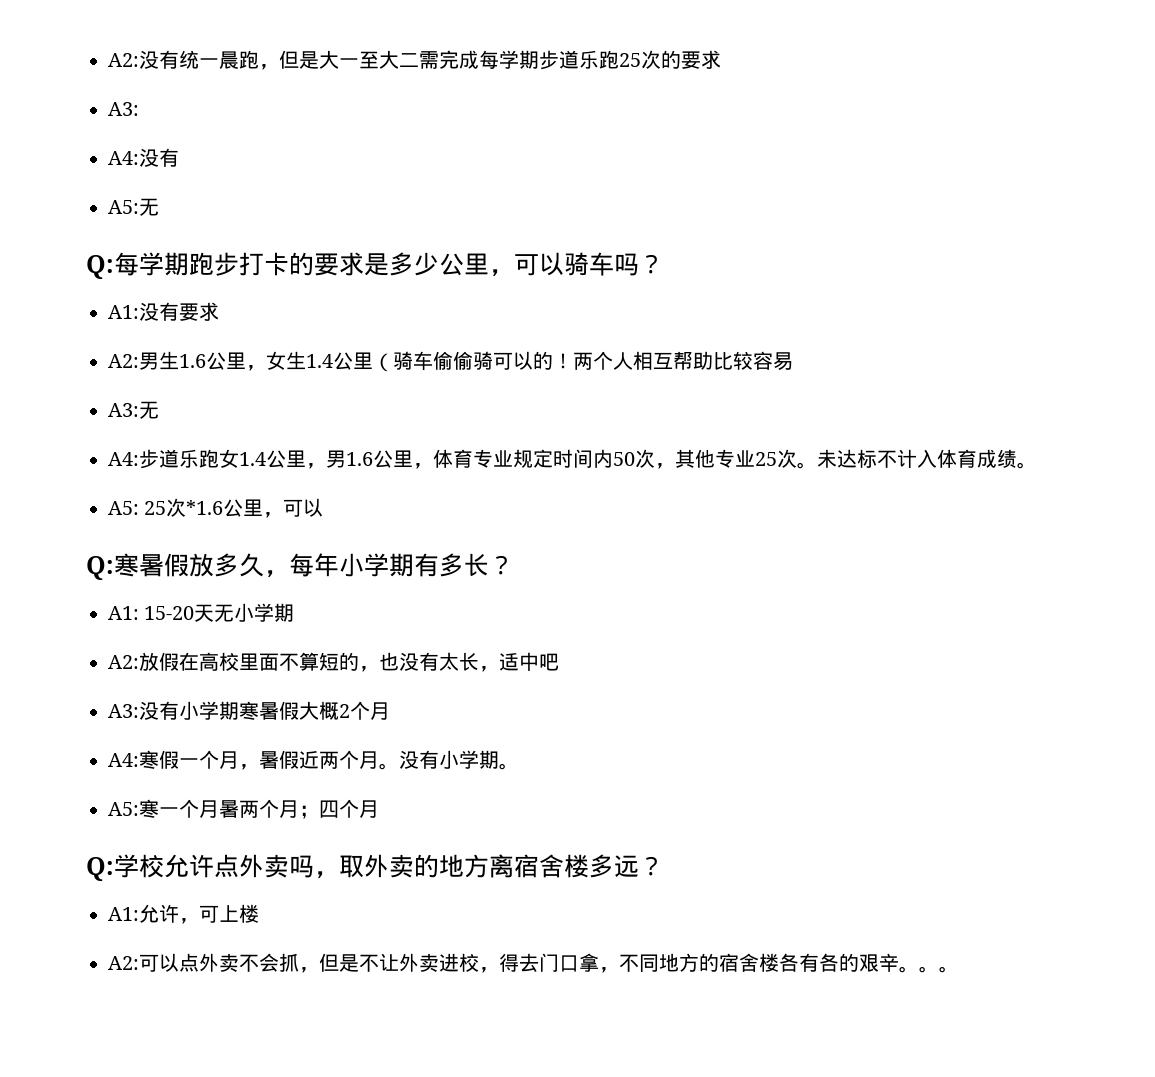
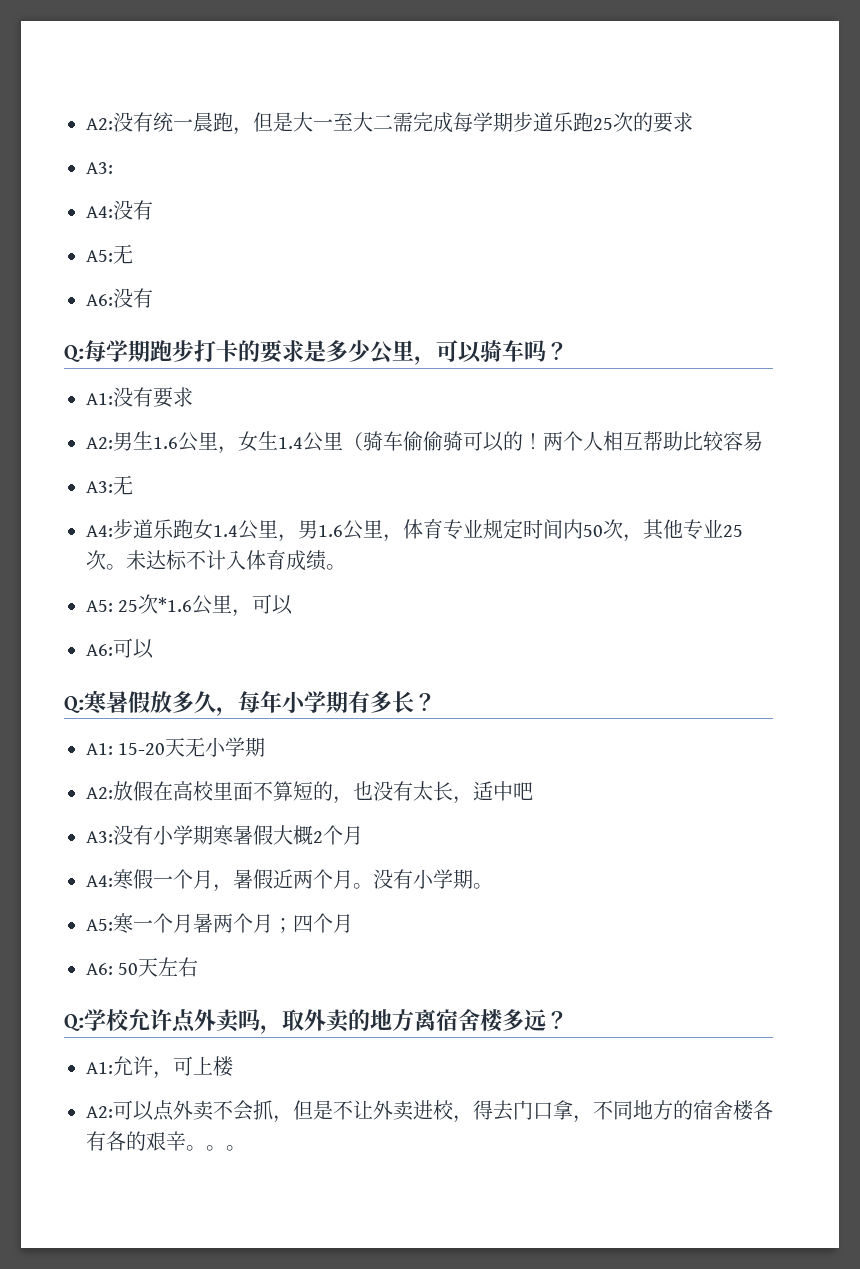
+ A6:没有
+ A6:可以
+ A6: 50天左右

